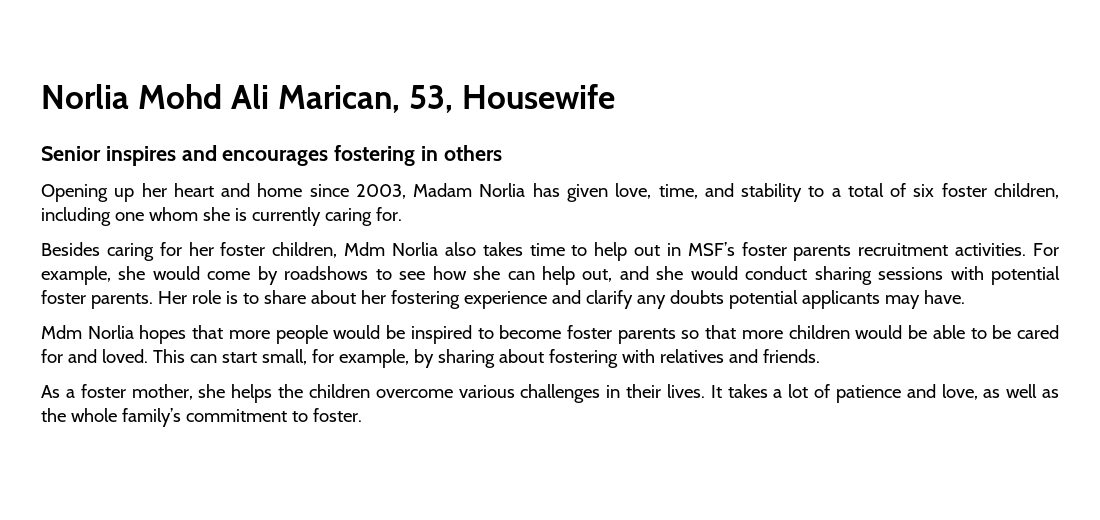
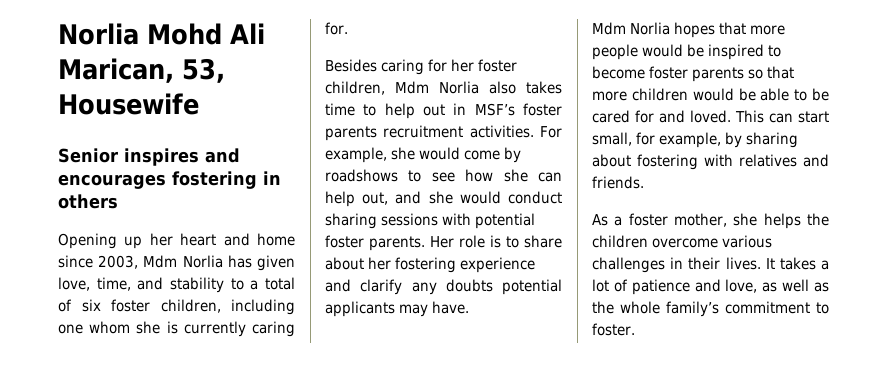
- Opening up her heart and home since 2003, Madam Norlia has given love, time, and stability to a total of six foster children, including one whom she is currently caring for.
+ Opening up her heart and home since 2003, Mdm Norlia has given love, time, and stability to a total of six foster children, including one whom she is currently caring for.

